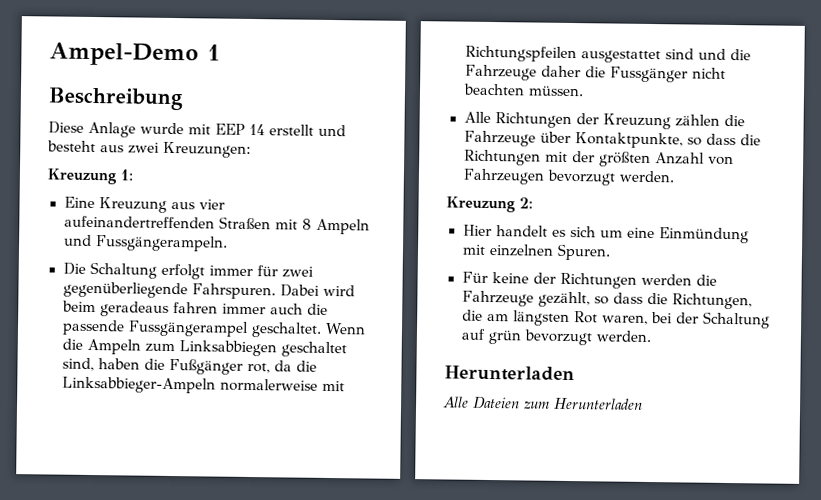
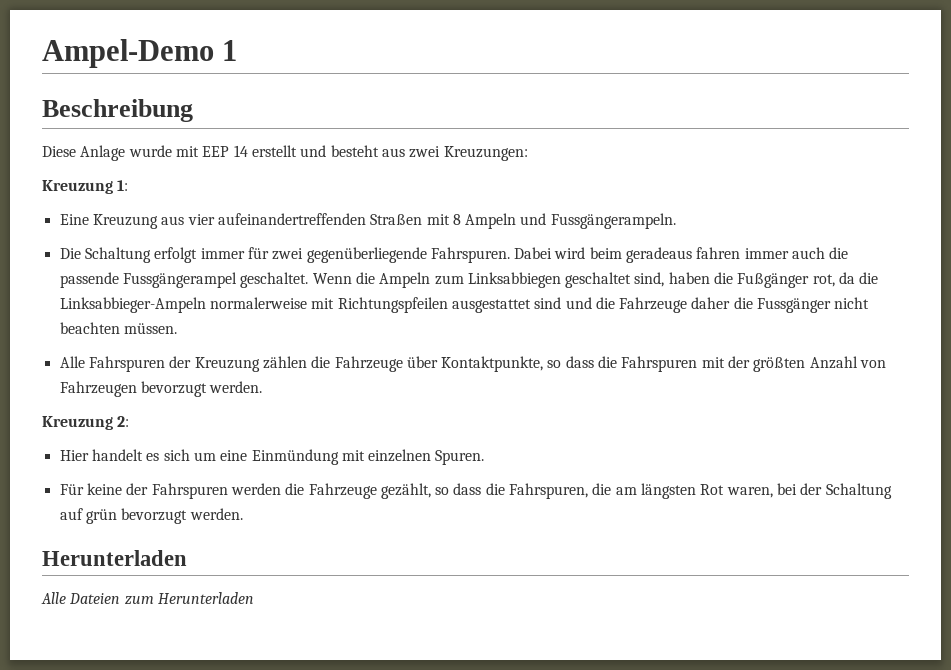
- Alle Richtungen der Kreuzung zählen die Fahrzeuge über Kontaktpunkte, so dass die Richtungen mit der größten Anzahl von Fahrzeugen bevorzugt werden.
+ Alle Fahrspuren der Kreuzung zählen die Fahrzeuge über Kontaktpunkte, so dass die Fahrspuren mit der größten Anzahl von Fahrzeugen bevorzugt werden.
- Für keine der Richtungen werden die Fahrzeuge gezählt, so dass die Richtungen, die am längsten Rot waren, bei der Schaltung auf grün bevorzugt werden.
+ Für keine der Fahrspuren werden die Fahrzeuge gezählt, so dass die Fahrspuren, die am längsten Rot waren, bei der Schaltung auf grün bevorzugt werden.

